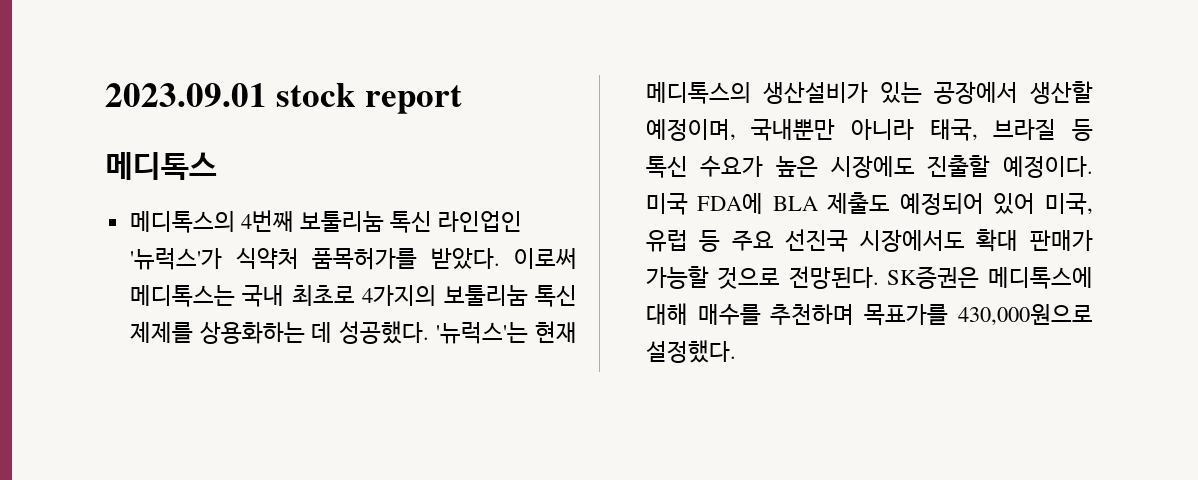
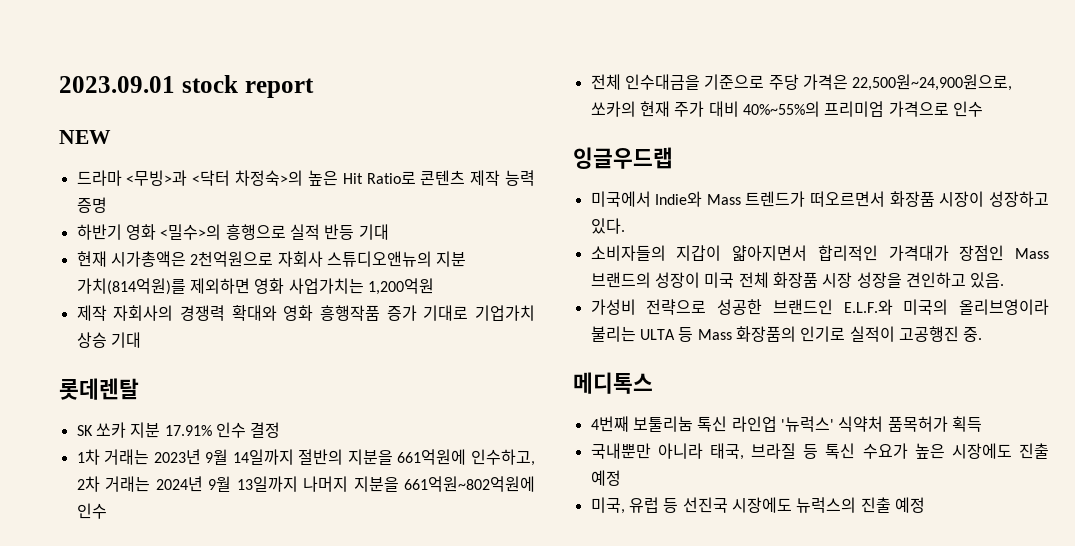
+ NEW
+ 드라마 <무빙>과 <닥터 차정숙>의 높은 Hit Ratio로 콘텐츠 제작 능력 증명
+ 하반기 영화 <밀수>의 흥행으로 실적 반등 기대
+ 현재 시가총액은 2천억원으로 자회사 스튜디오앤뉴의 지분 가치(814억원)를 제외하면 영화 사업가치는 1,200억원
+ 제작 자회사의 경쟁력 확대와 영화 흥행작품 증가 기대로 기업가치 상승 기대
+ 롯데렌탈
+ SK 쏘카 지분 17.91% 인수 결정
+ 1차 거래는 2023년 9월 14일까지 절반의 지분을 661억원에 인수하고, 2차 거래는 2024년 9월 13일까지 나머지 지분을 661억원~802억원에 인수
+ 전체 인수대금을 기준으로 주당 가격은 22,500원~24,900원으로, 쏘카의 현재 주가 대비 40%~55%의 프리미엄 가격으로 인수
+ 잉글우드랩
+ 미국에서 Indie와 Mass 트렌드가 떠오르면서 화장품 시장이 성장하고 있다.
+ 소비자들의 지갑이 얇아지면서 합리적인 가격대가 장점인 Mass 브랜드의 성장이 미국 전체 화장품 시장 성장을 견인하고 있음.
+ 가성비 전략으로 성공한 브랜드인 E.L.F.와 미국의 올리브영이라 불리는 ULTA 등 Mass 화장품의 인기로 실적이 고공행진 중.
- 메디톡스의 4번째 보툴리눔 톡신 라인업인 '뉴럭스'가 식약처 품목허가를 받았다. 이로써 메디톡스는 국내 최초로 4가지의 보툴리눔 톡신 제제를 상용화하는 데 성공했다. '뉴럭스'는 현재 메디톡스의 생산설비가 있는 공장에서 생산할 예정이며, 국내뿐만 아니라 태국, 브라질 등 톡신 수요가 높은 시장에도 진출할 예정이다. 미국 FDA에 BLA 제출도 예정되어 있어 미국, 유럽 등 주요 선진국 시장에서도 확대 판매가 가능할 것으로 전망된다. SK증권은 메디톡스에 대해 매수를 추천하며 목표가를 430,000원으로 설정했다.
+ 4번째 보툴리눔 톡신 라인업 '뉴럭스' 식약처 품목허가 획득
+ 국내뿐만 아니라 태국, 브라질 등 톡신 수요가 높은 시장에도 진출 예정
+ 미국, 유럽 등 선진국 시장에도 뉴럭스의 진출 예정

